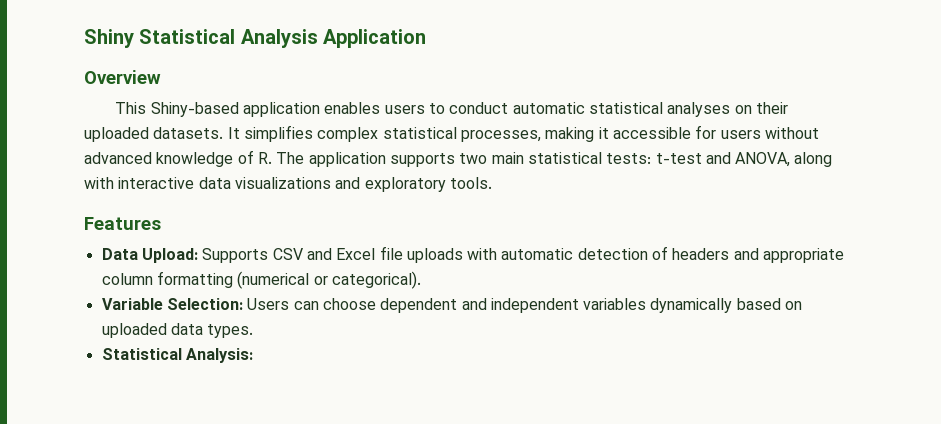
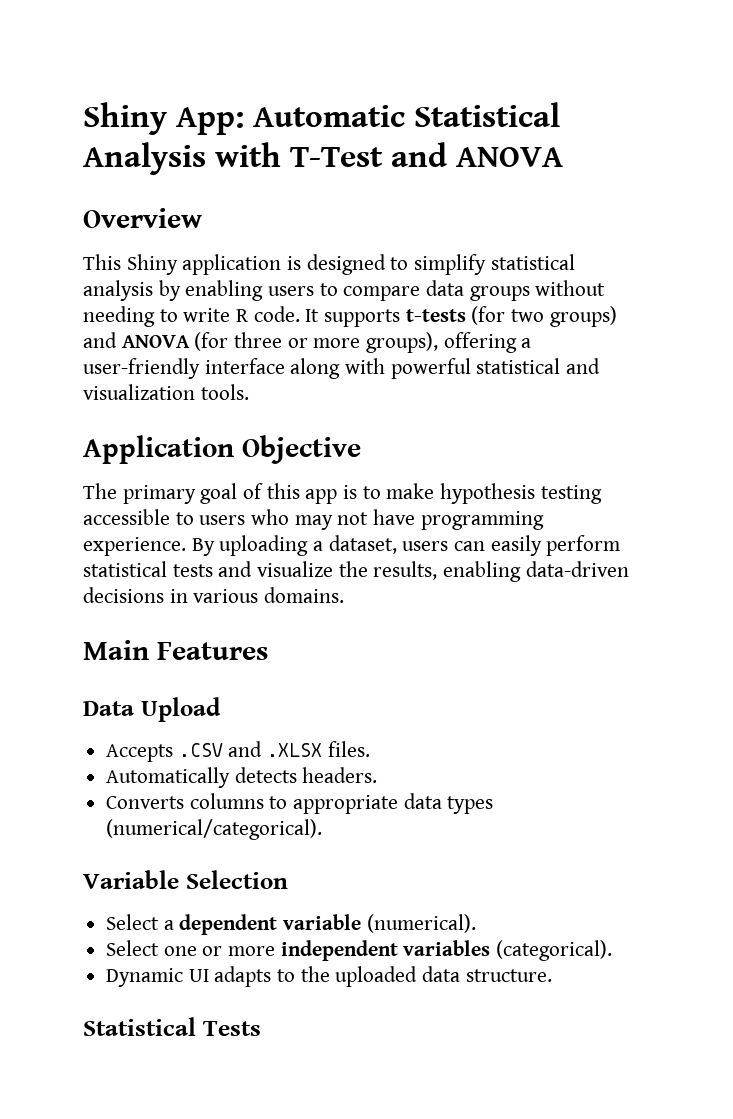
- Shiny Statistical Analysis Application
+ Shiny App: Automatic Statistical Analysis with T-Test and ANOVA
  Overview
- This Shiny-based application enables users to conduct automatic statistical analyses on their uploaded datasets. It simplifies complex statistical processes, making it accessible for users without advanced knowledge of R. The application supports two main statistical tests: t-test and ANOVA, along with interactive data visualizations and exploratory tools.
- Features
- Data Upload: Supports CSV and Excel file uploads with automatic detection of headers and appropriate column formatting (numerical or categorical).
- Variable Selection: Users can choose dependent and independent variables dynamically based on uploaded data types.
- Statistical Analysis:
+ This Shiny application is designed to simplify statistical analysis by enabling users to compare data groups without needing to write R code. It supports t-tests (for two groups) and ANOVA (for three or more groups), offering a user-friendly interface along with powerful statistical and visualization tools.
+ Application Objective
+ The primary goal of this app is to make hypothesis testing accessible to users who may not have programming experience. By uploading a dataset, users can easily perform statistical tests and visualize the results, enabling data-driven decisions in various domains.
+ Main Features
+ Data Upload
+ Accepts .CSV and .XLSX files.
+ Automatically detects headers.
+ Converts columns to appropriate data types (numerical/categorical).
+ Variable Selection
+ Select a dependent variable (numerical).
+ Select one or more independent variables (categorical).
+ Dynamic UI adapts to the uploaded data structure.
+ Statistical Tests

